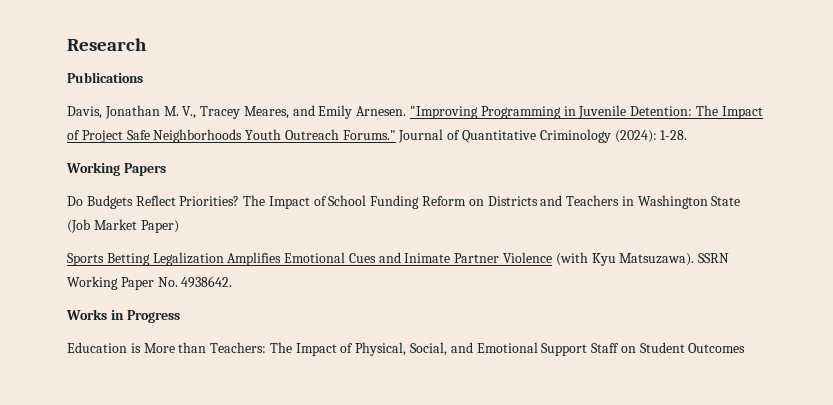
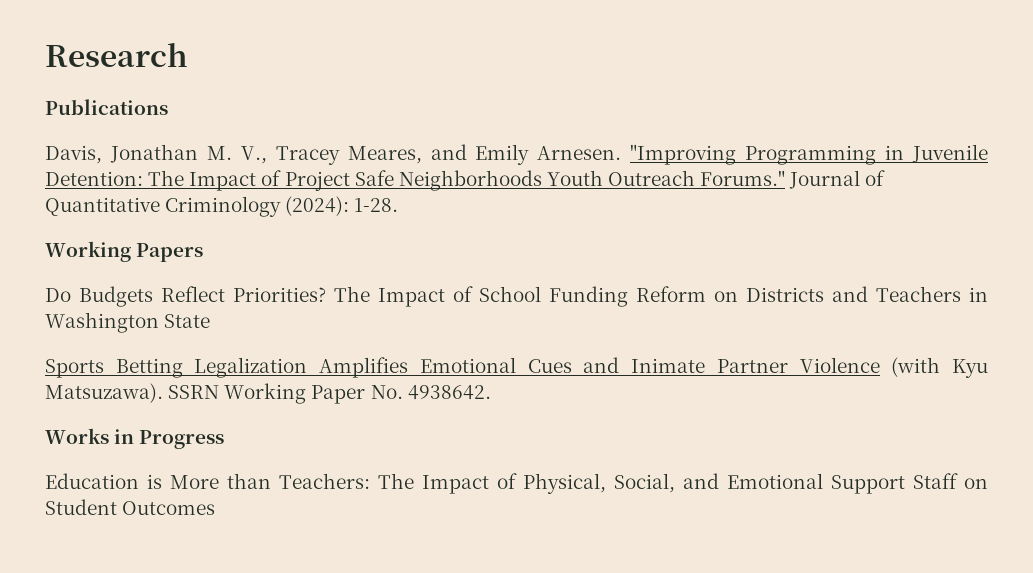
- The Impact of School Funding Reform on Districts and Teachers in Washington State (Job Market Paper)
+ The Impact of School Funding Reform on Districts and Teachers in Washington State

